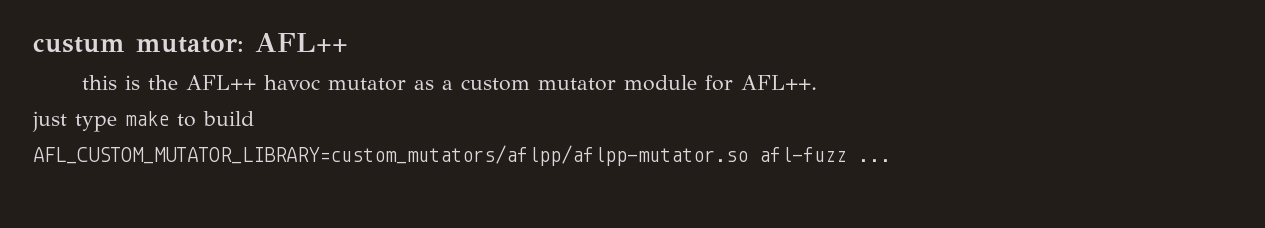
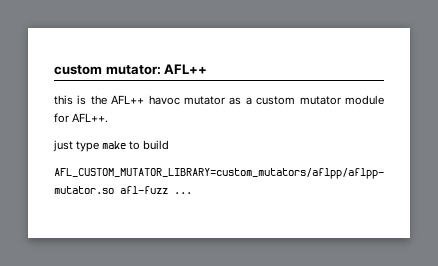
- custum mutator: AFL++
+ custom mutator: AFL++

